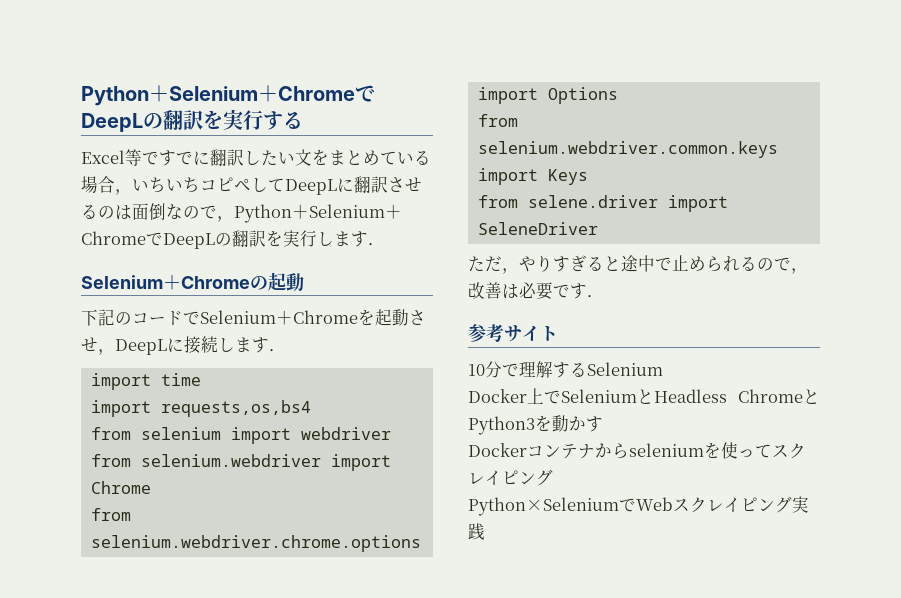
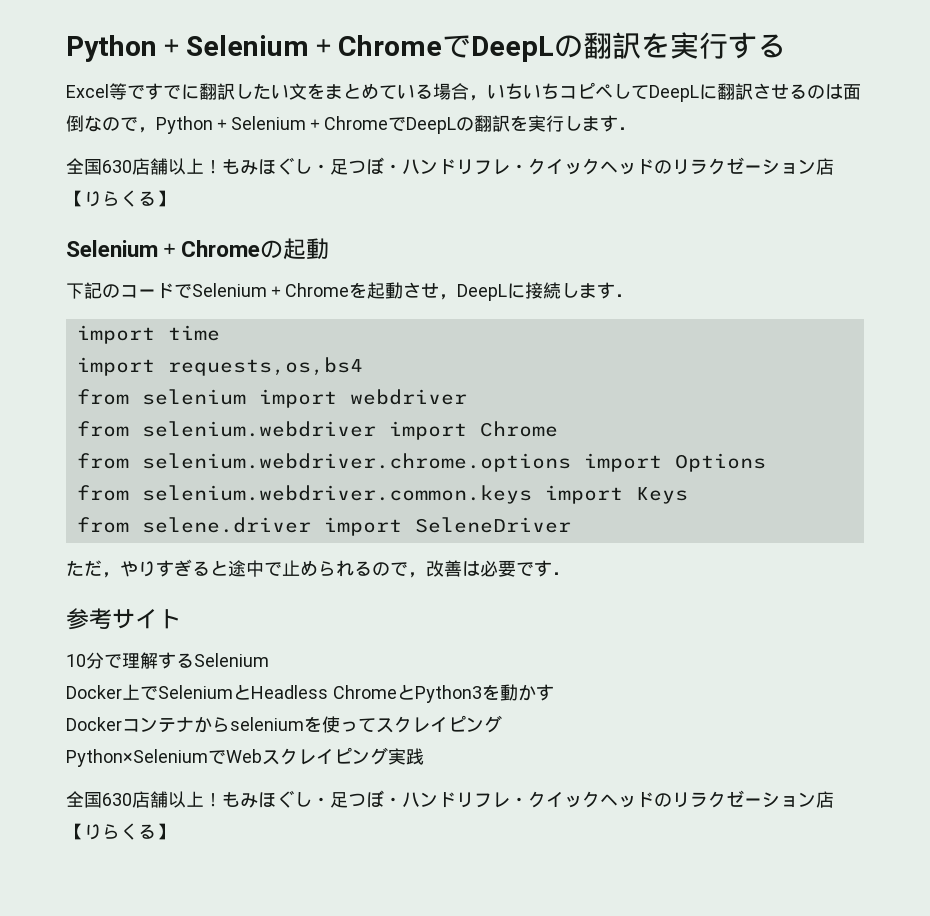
  Excel等ですでに翻訳したい文をまとめている場合，いちいちコピペしてDeepLに翻訳させるのは面倒なので，Python＋Selenium＋ChromeでDeepLの翻訳を実行します．
+ 全国630店舗以上！もみほぐし・足つぼ・ハンドリフレ・クイックヘッドのリラクゼーション店【りらくる】
  Python×SeleniumでWebスクレイピング実践
+ 全国630店舗以上！もみほぐし・足つぼ・ハンドリフレ・クイックヘッドのリラクゼーション店【りらくる】

